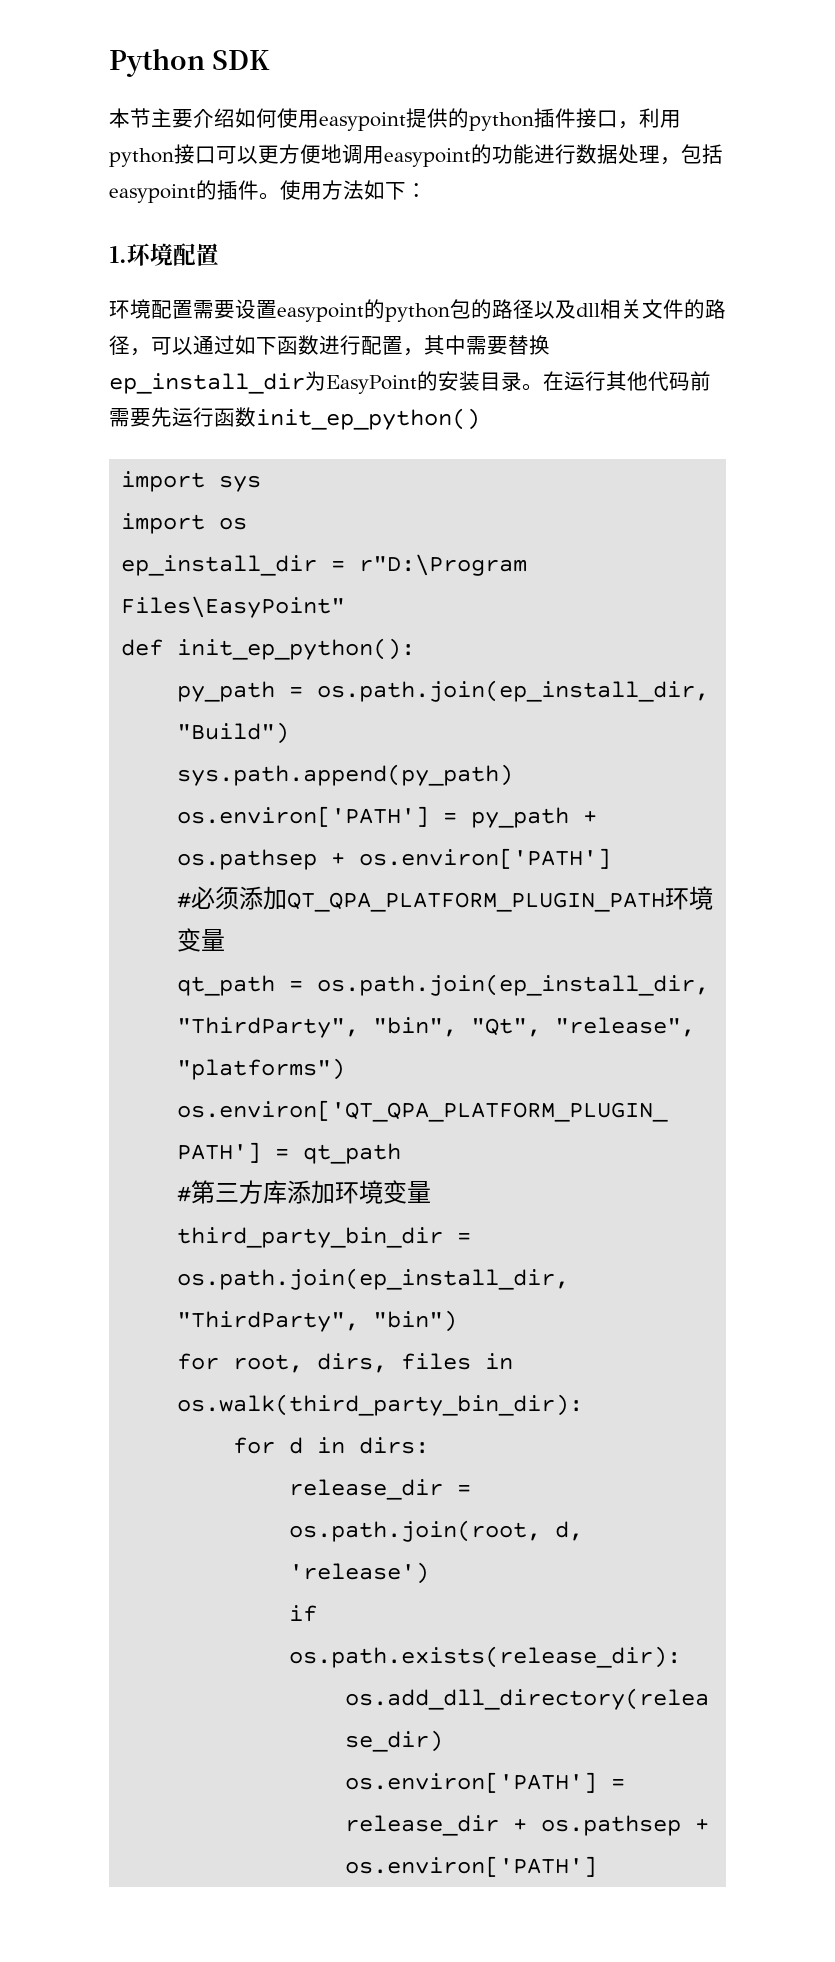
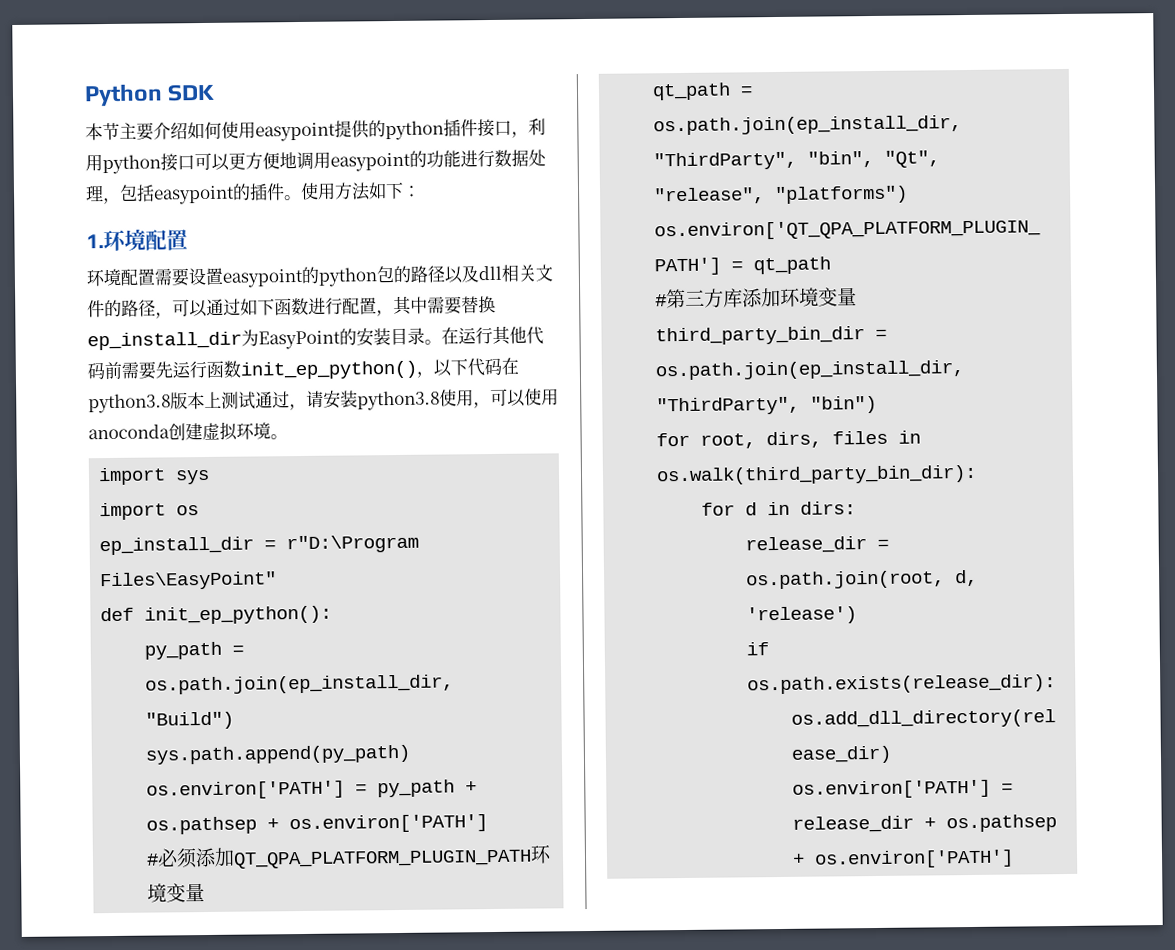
- 在运行其他代码前需要先运行函数init_ep_python()
+ 在运行其他代码前需要先运行函数init_ep_python()，以下代码在python3.8版本上测试通过，请安装python3.8使用，可以使用anoconda创建虚拟环境。

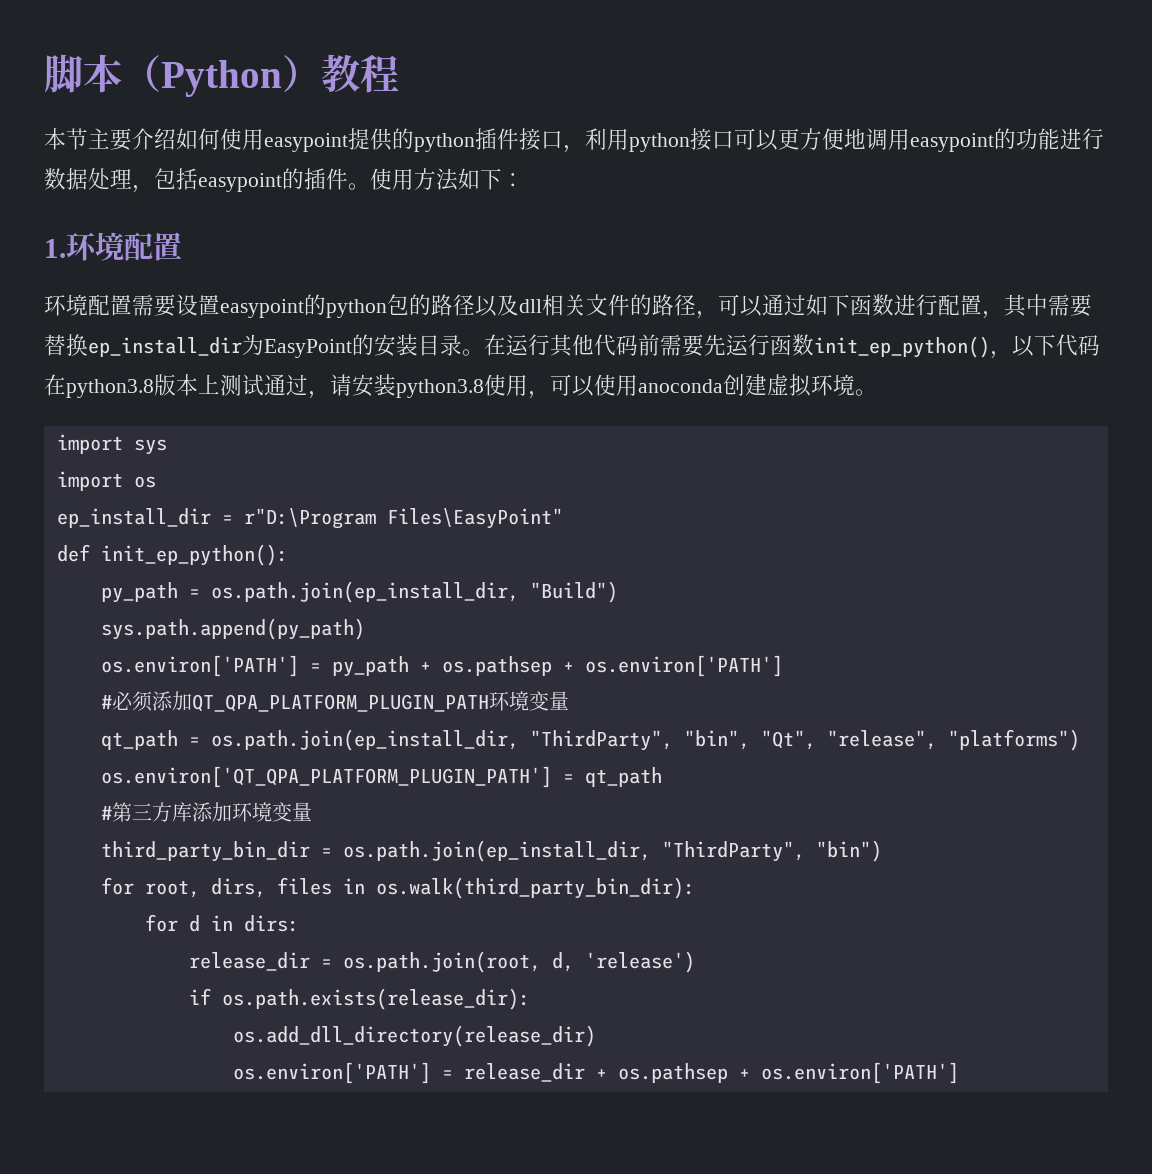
- Python SDK
+ 脚本（Python）教程

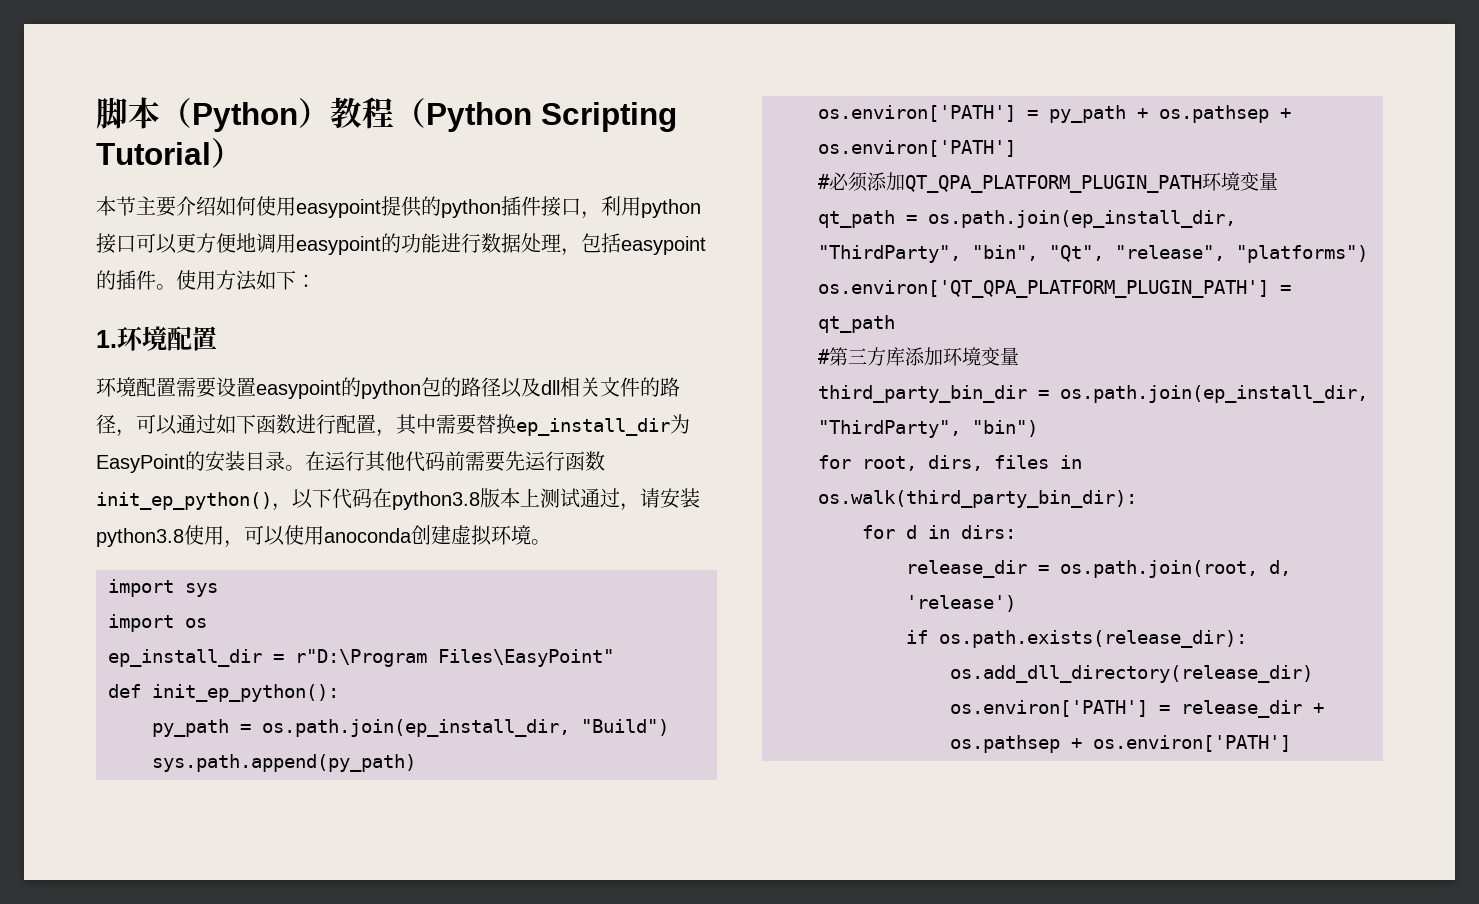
- 脚本（Python）教程
+ 脚本（Python）教程（Python Scripting Tutorial）

